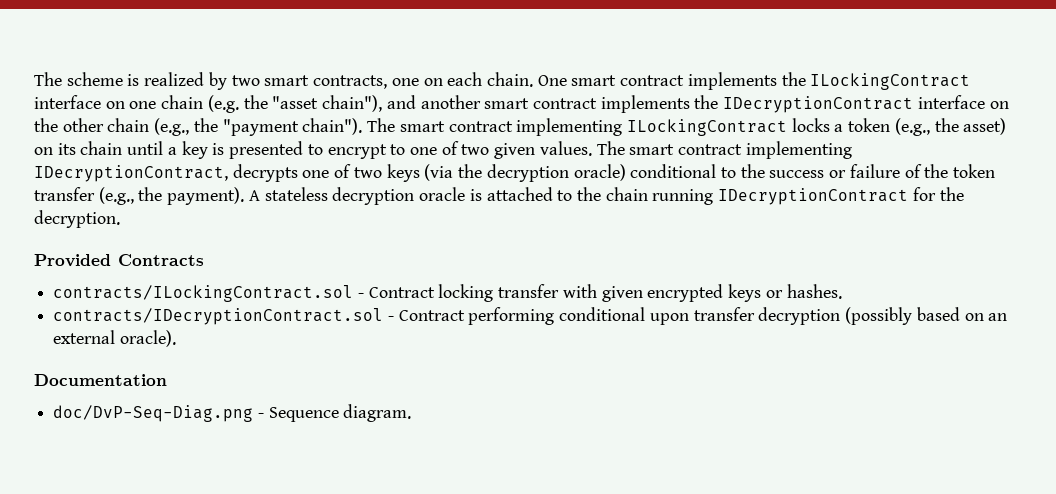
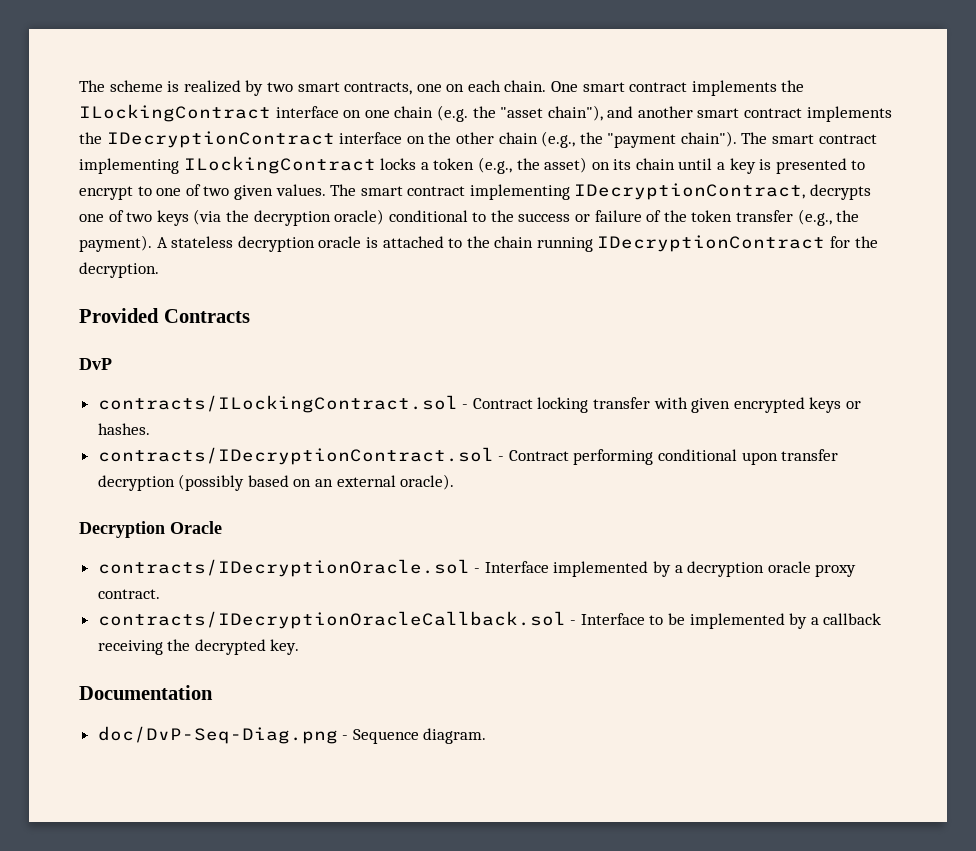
+ DvP
+ Decryption Oracle
+ contracts/IDecryptionOracle.sol - Interface implemented by a decryption oracle proxy contract.
+ contracts/IDecryptionOracleCallback.sol - Interface to be implemented by a callback receiving the decrypted key.

